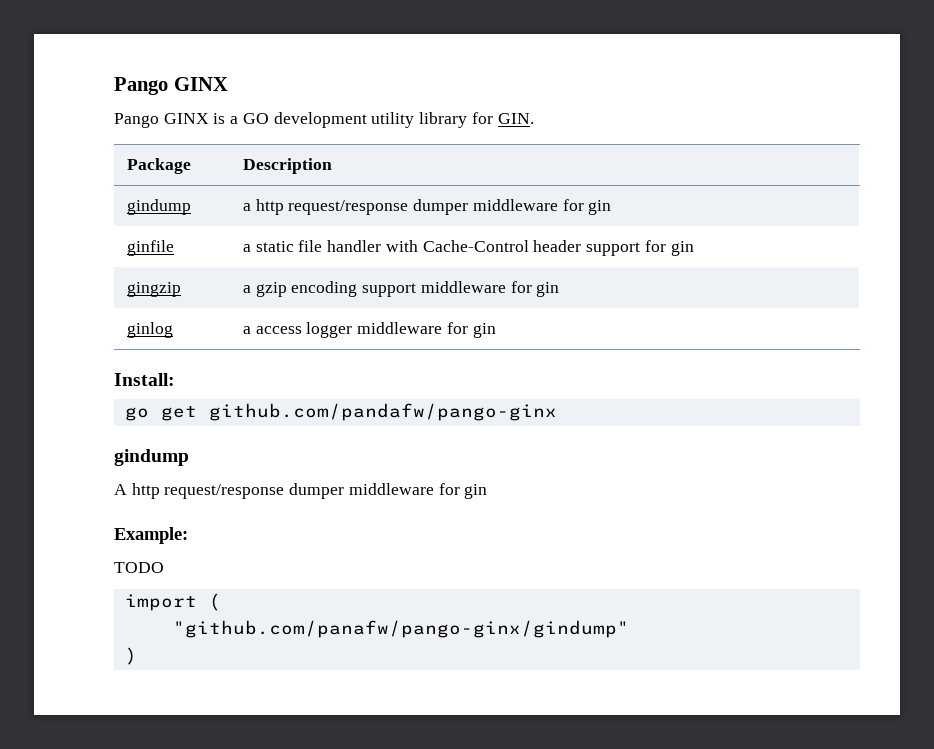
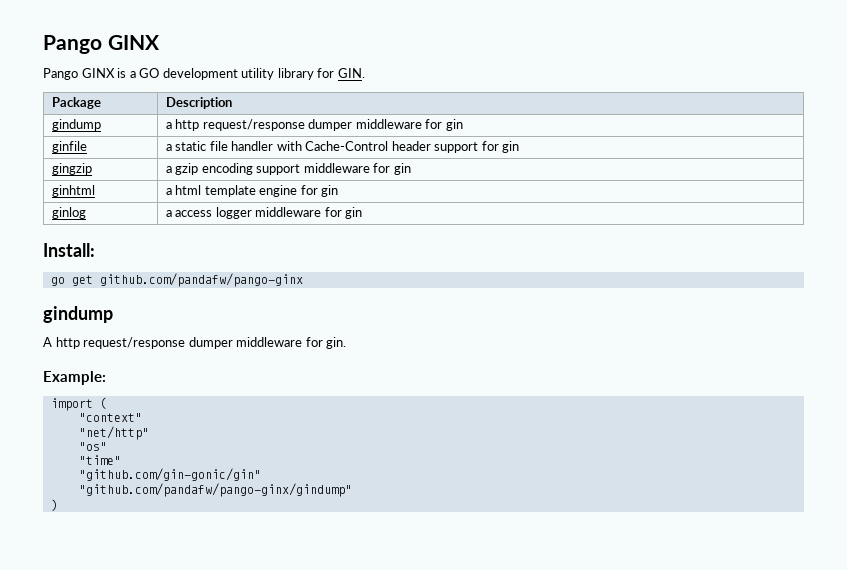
+ ginhtml | a html template engine for gin
- A http request/response dumper middleware for gin
+ A http request/response dumper middleware for gin.
- TODO
- "github.com/panafw/pango-ginx/gindump"
+ "context"
+ "net/http"
+ "os"
+ "time"
+ "github.com/gin-gonic/gin"
+ "github.com/pandafw/pango-ginx/gindump"

